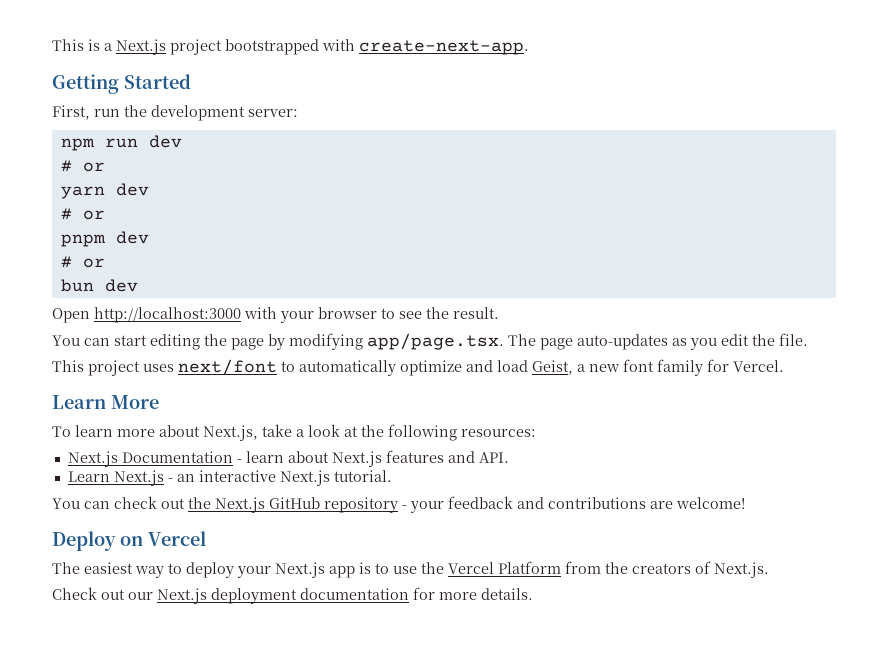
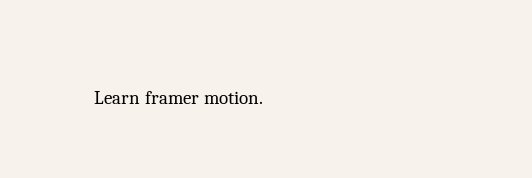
- This is a Next.js project bootstrapped with create-next-app.
- Getting Started
- First, run the development server:
- npm run dev
- # or
- yarn dev
- # or
- pnpm dev
- # or
- bun dev
- Open http://localhost:3000 with your browser to see the result.
- You can start editing the page by modifying app/page.tsx. The page auto-updates as you edit the file.
- This project uses next/font to automatically optimize and load Geist, a new font family for Vercel.
- Learn More
- To learn more about Next.js, take a look at the following resources:
- Next.js Documentation - learn about Next.js features and API.
- Learn Next.js - an interactive Next.js tutorial.
- You can check out the Next.js GitHub repository - your feedback and contributions are welcome!
- Deploy on Vercel
- The easiest way to deploy your Next.js app is to use the Vercel Platform from the creators of Next.js.
- Check out our Next.js deployment documentation for more details.
+ Learn framer motion.

